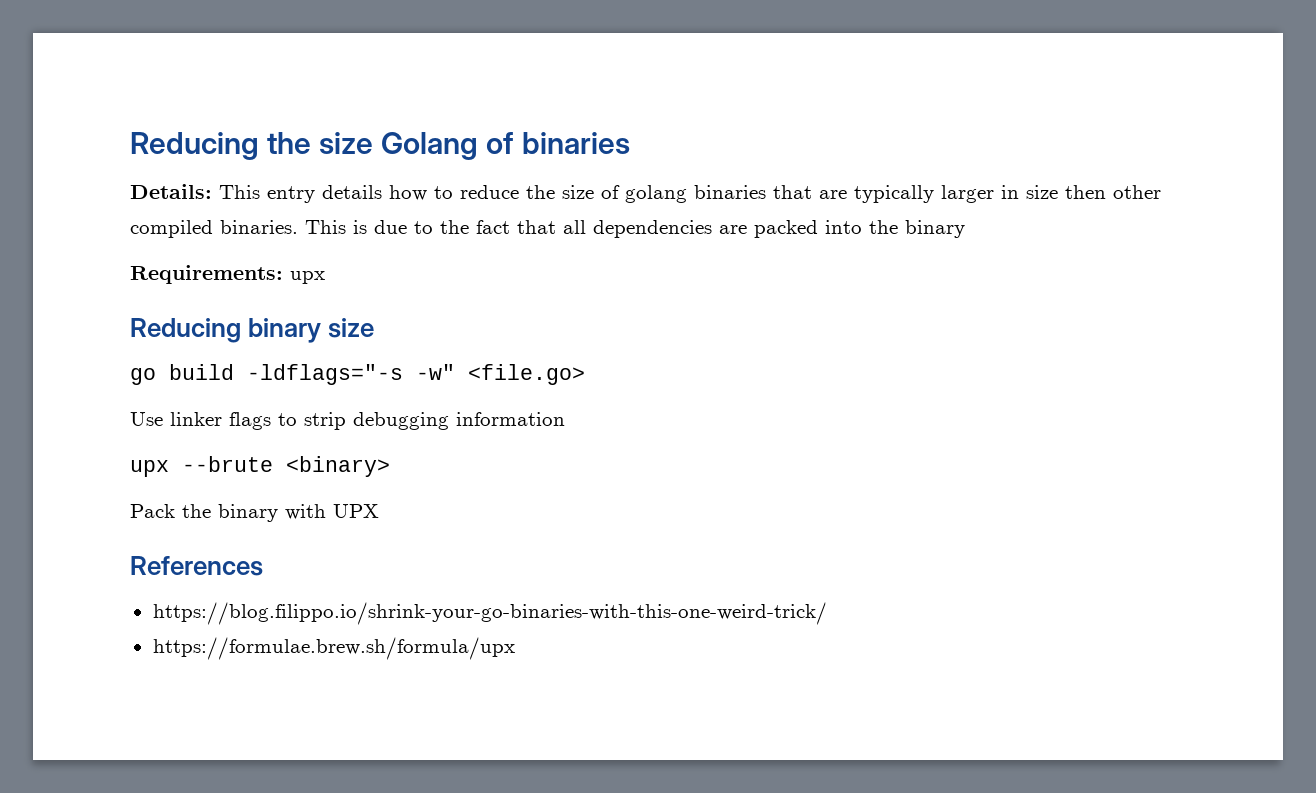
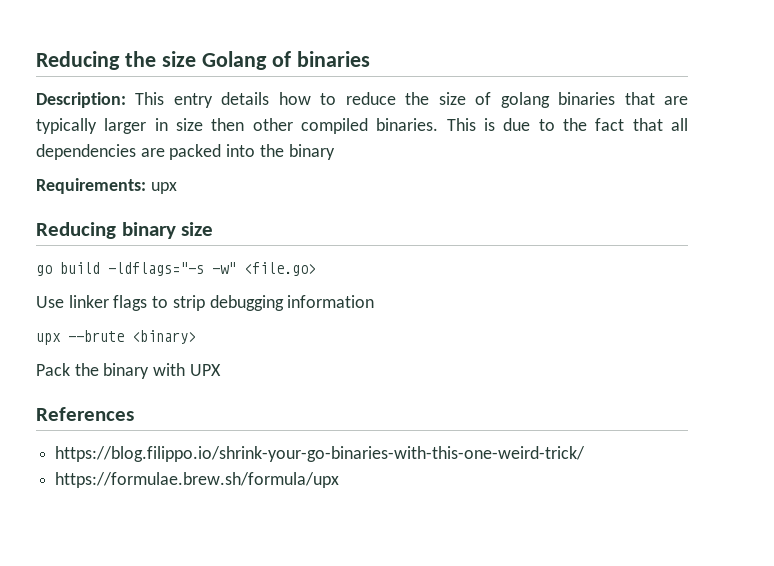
- Details: This entry details how to reduce the size of golang binaries that are typically larger in size then other compiled binaries.
+ Description: This entry details how to reduce the size of golang binaries that are typically larger in size then other compiled binaries.

